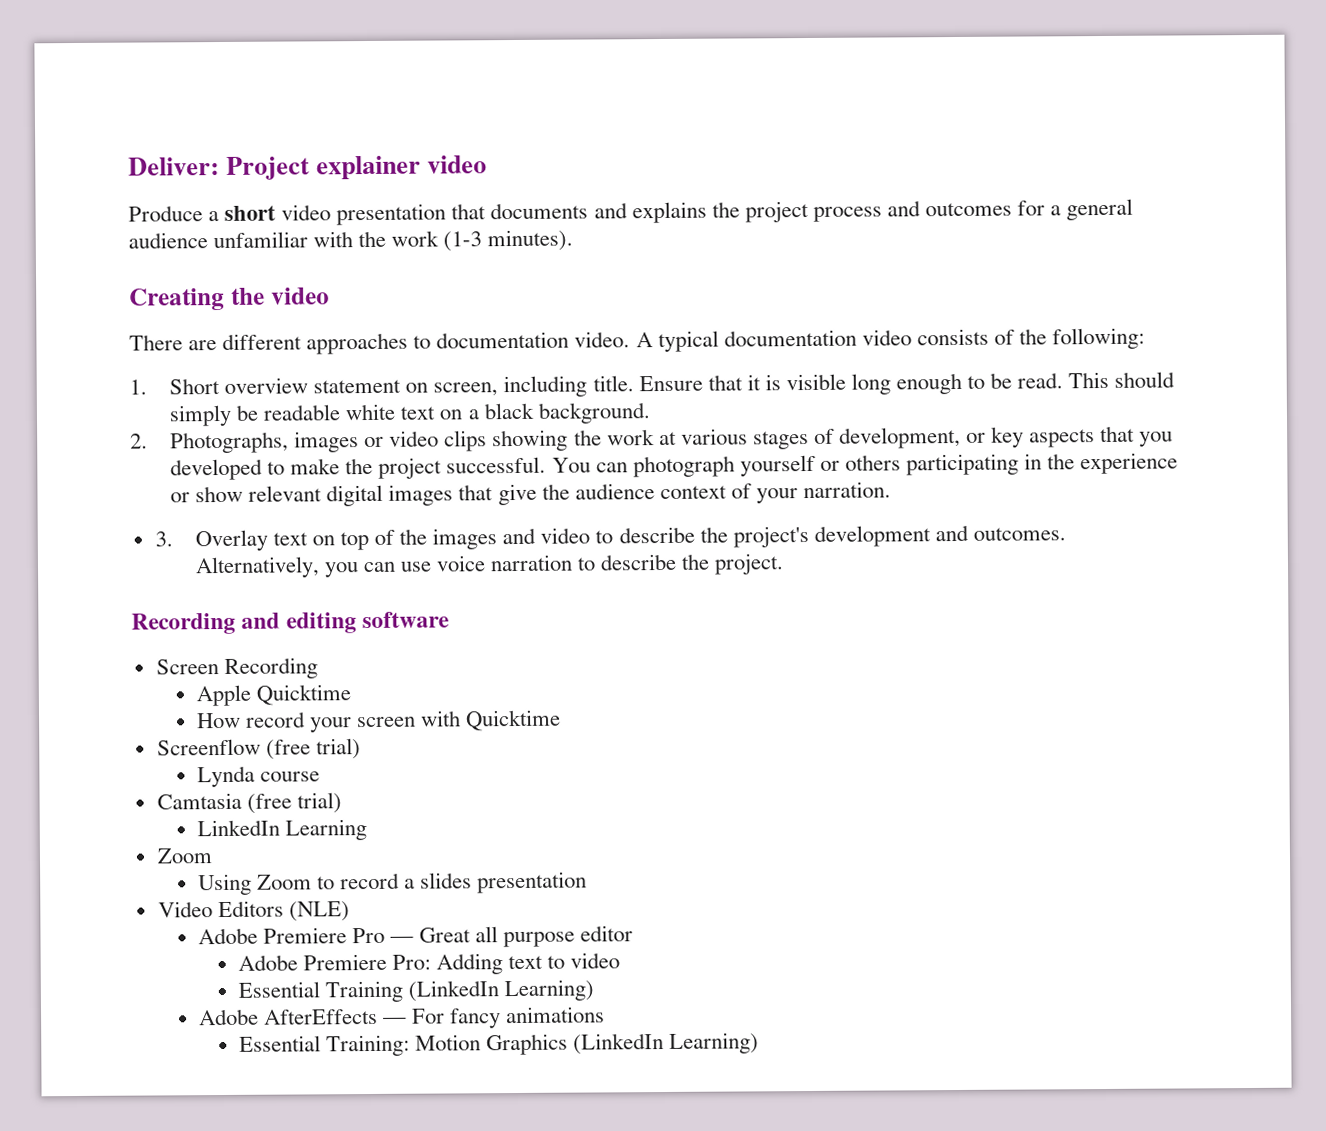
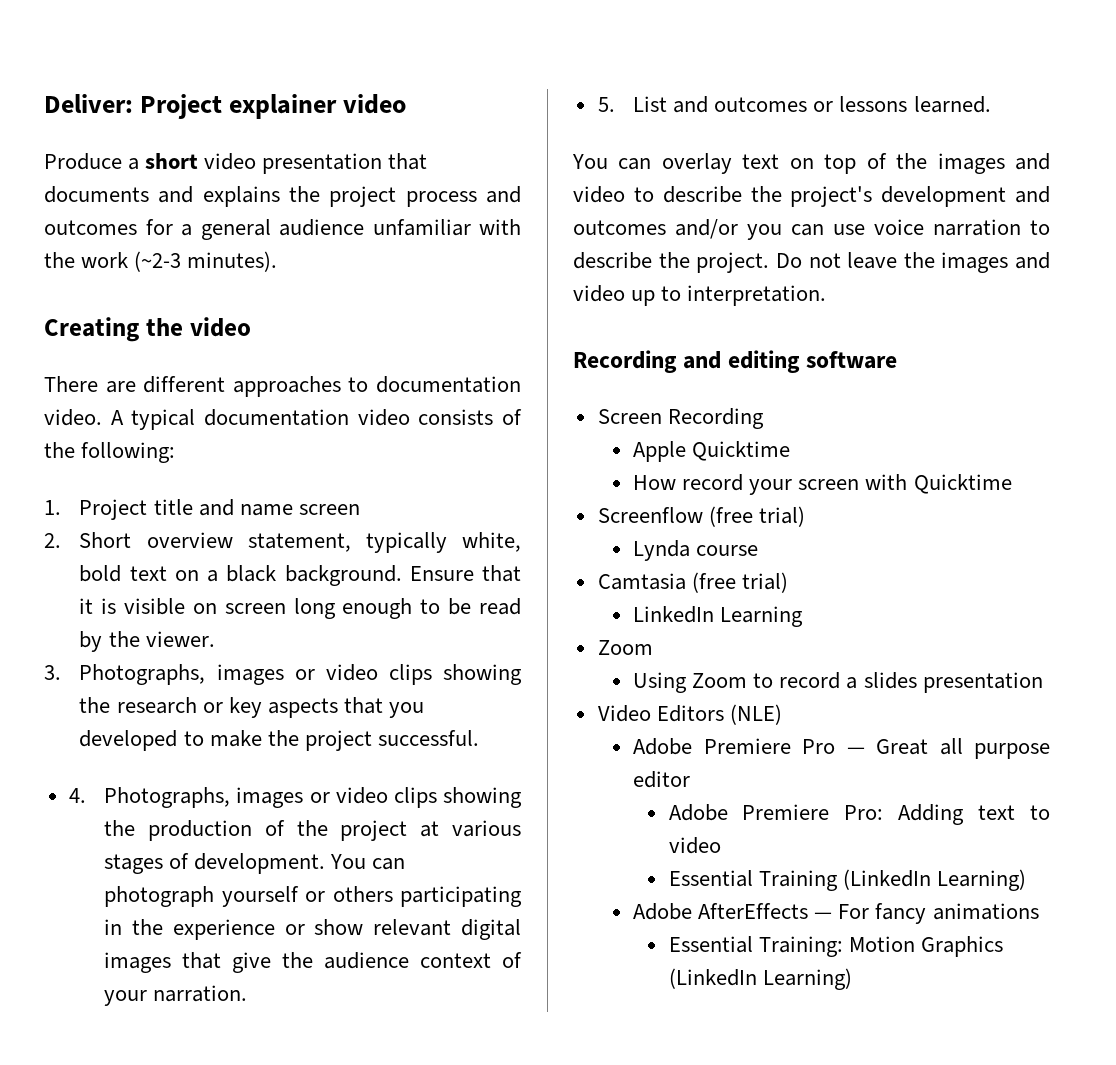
- Produce a short video presentation that documents and explains the project process and outcomes for a general audience unfamiliar with the work (1-3 minutes).
+ Produce a short video presentation that documents and explains the project process and outcomes for a general audience unfamiliar with the work (~2-3 minutes).
- 1. Short overview statement on screen, including title.
+ 1. Project title and name screen
+ 2. Short overview statement, typically white, bold text on a black background.
- Ensure that it is visible long enough to be read. This should simply be readable white text on a black background.
- 2. Photographs, images or video clips showing the work at various stages of development, or key aspects that you developed to make the project successful.
+ Ensure that it is visible on screen long enough to be read by the viewer.
+ 3. Photographs, images or video clips showing the research or key aspects that you developed to make the project successful.
+ 4. Photographs, images or video clips showing the production of the project at various stages of development.
- 3. Overlay text on top of the images and video to describe the project's development and outcomes. Alternatively, you can use voice narration to describe the project.
+ 5. List and outcomes or lessons learned.
+ You can overlay text on top of the images and video to describe the project's development and outcomes and/or you can use voice narration to describe the project. Do not leave the images and video up to interpretation.

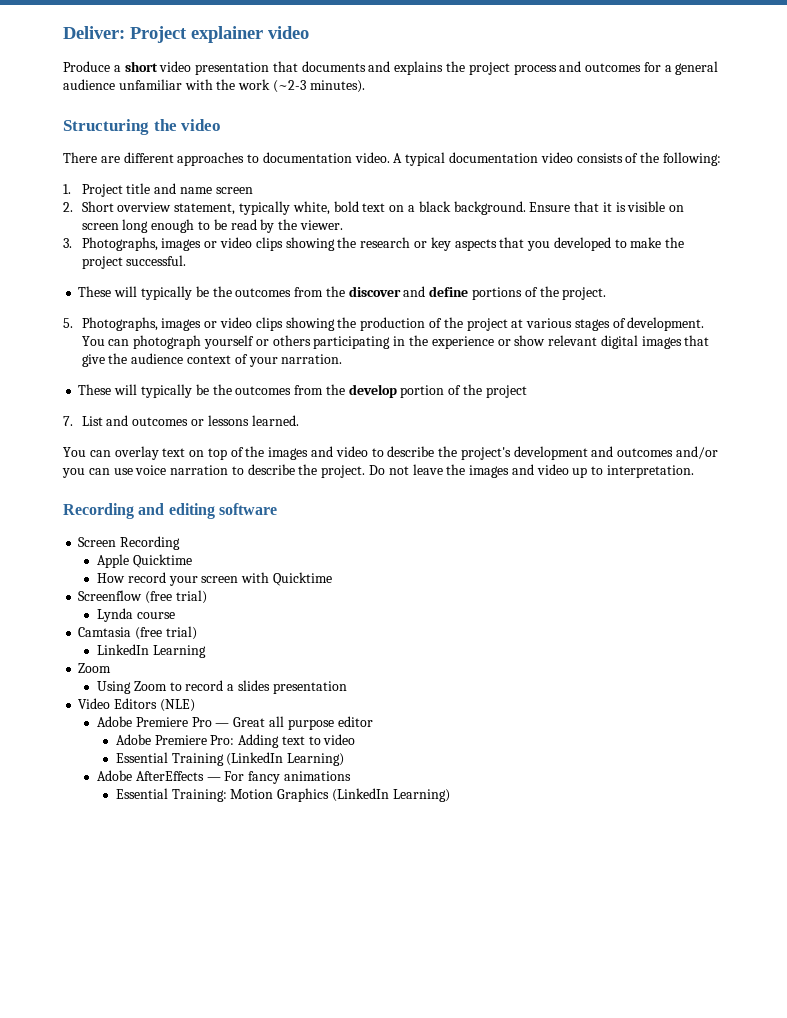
- Creating the video
+ Structuring the video
- 4. Photographs, images or video clips showing the production of the project at various stages of development.
+ These will typically be the outcomes from the discover and define portions of the project.
+ 5. Photographs, images or video clips showing the production of the project at various stages of development.
- 5. List and outcomes or lessons learned.
+ These will typically be the outcomes from the develop portion of the project
+ 7. List and outcomes or lessons learned.

